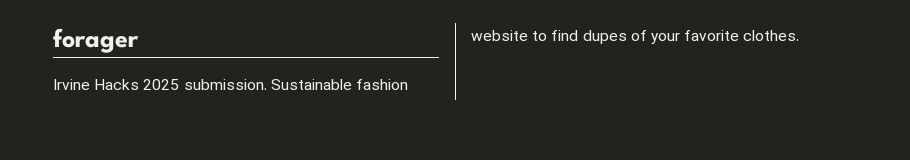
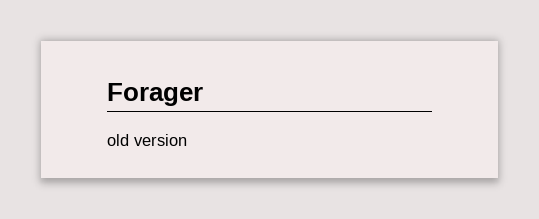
- forager
- Irvine Hacks 2025 submission. Sustainable fashion website to find dupes of your favorite clothes.
+ Forager
+ old version

